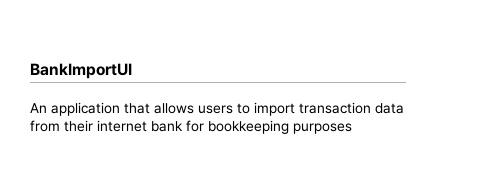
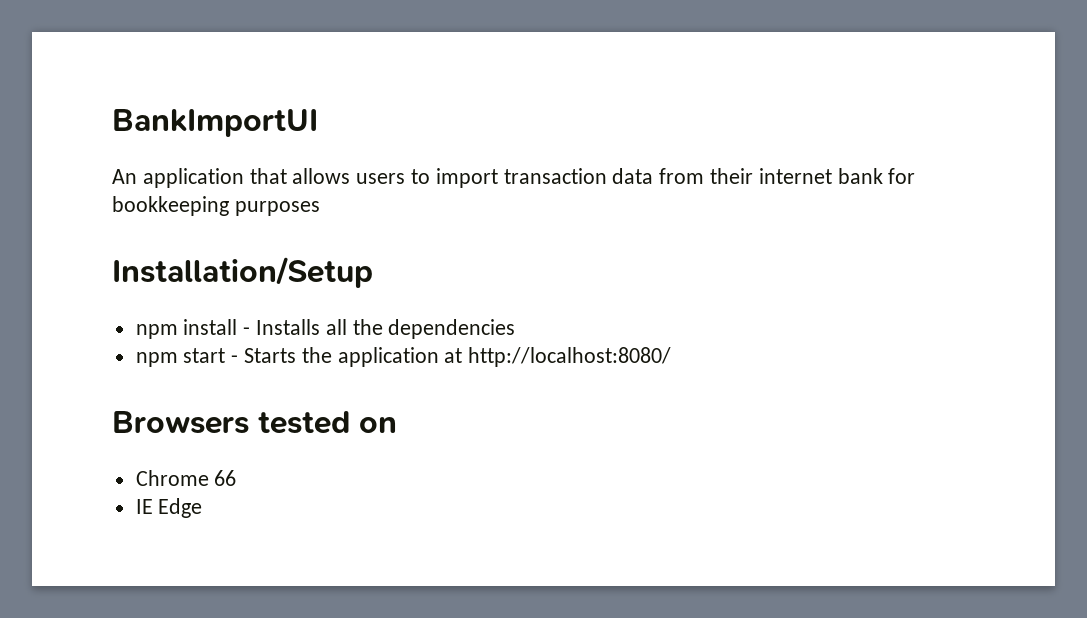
+ Installation/Setup
+ npm install - Installs all the dependencies
+ npm start - Starts the application at http://localhost:8080/
+ Browsers tested on
+ Chrome 66
+ IE Edge

